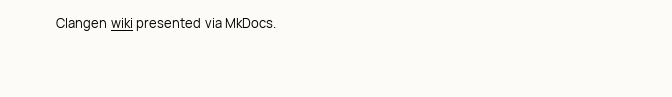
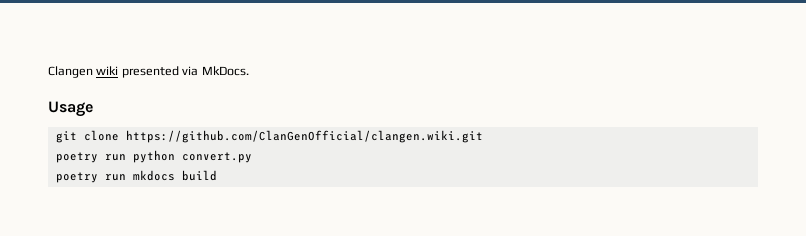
+ Usage
+ git clone https://github.com/ClanGenOfficial/clangen.wiki.git
+ poetry run python convert.py
+ poetry run mkdocs build

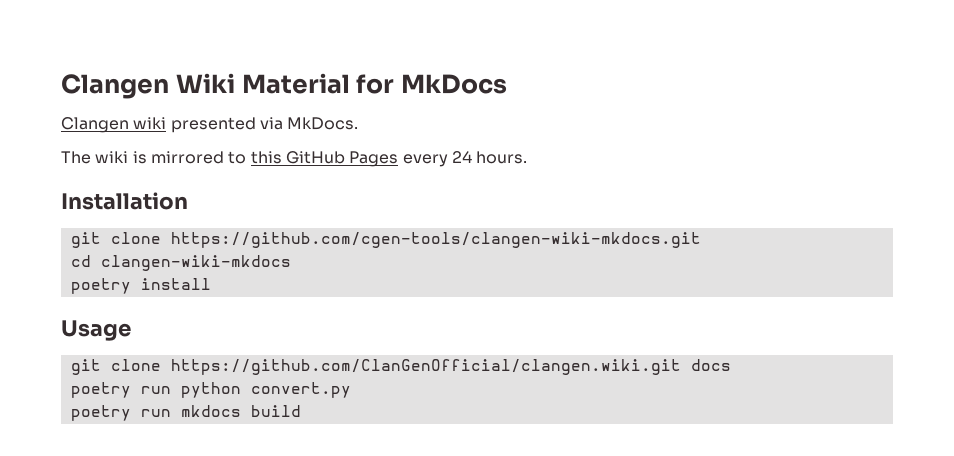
+ Clangen Wiki Material for MkDocs
+ The wiki is mirrored to this GitHub Pages every 24 hours.
+ Installation
+ git clone https://github.com/cgen-tools/clangen-wiki-mkdocs.git
+ cd clangen-wiki-mkdocs
+ poetry install
- git clone https://github.com/ClanGenOfficial/clangen.wiki.git
+ git clone https://github.com/ClanGenOfficial/clangen.wiki.git docs

